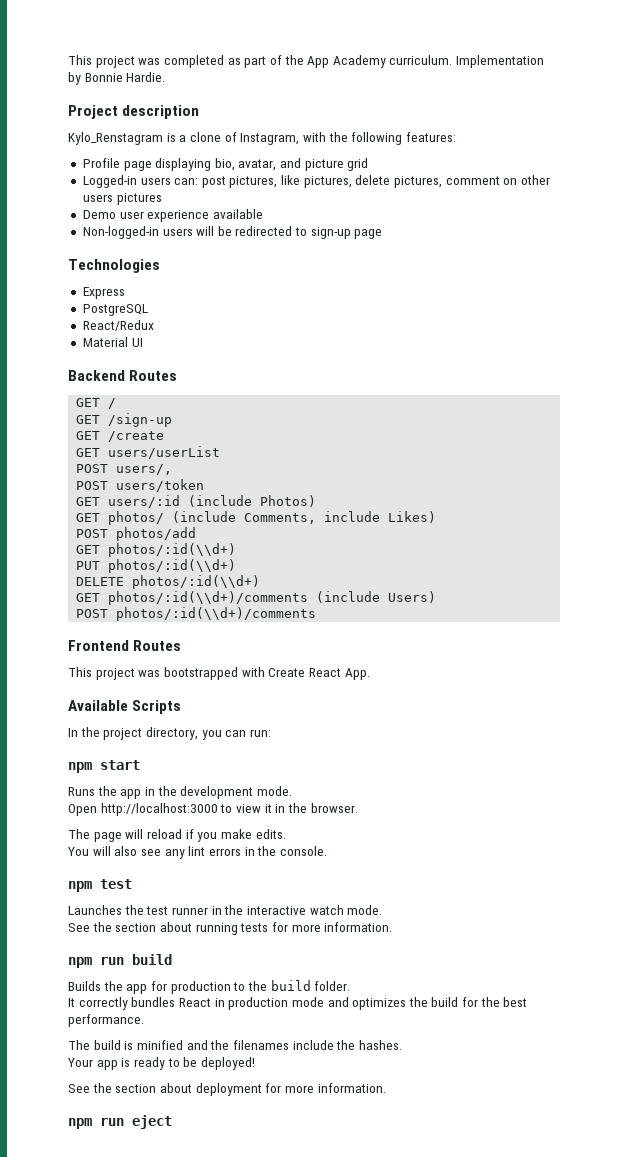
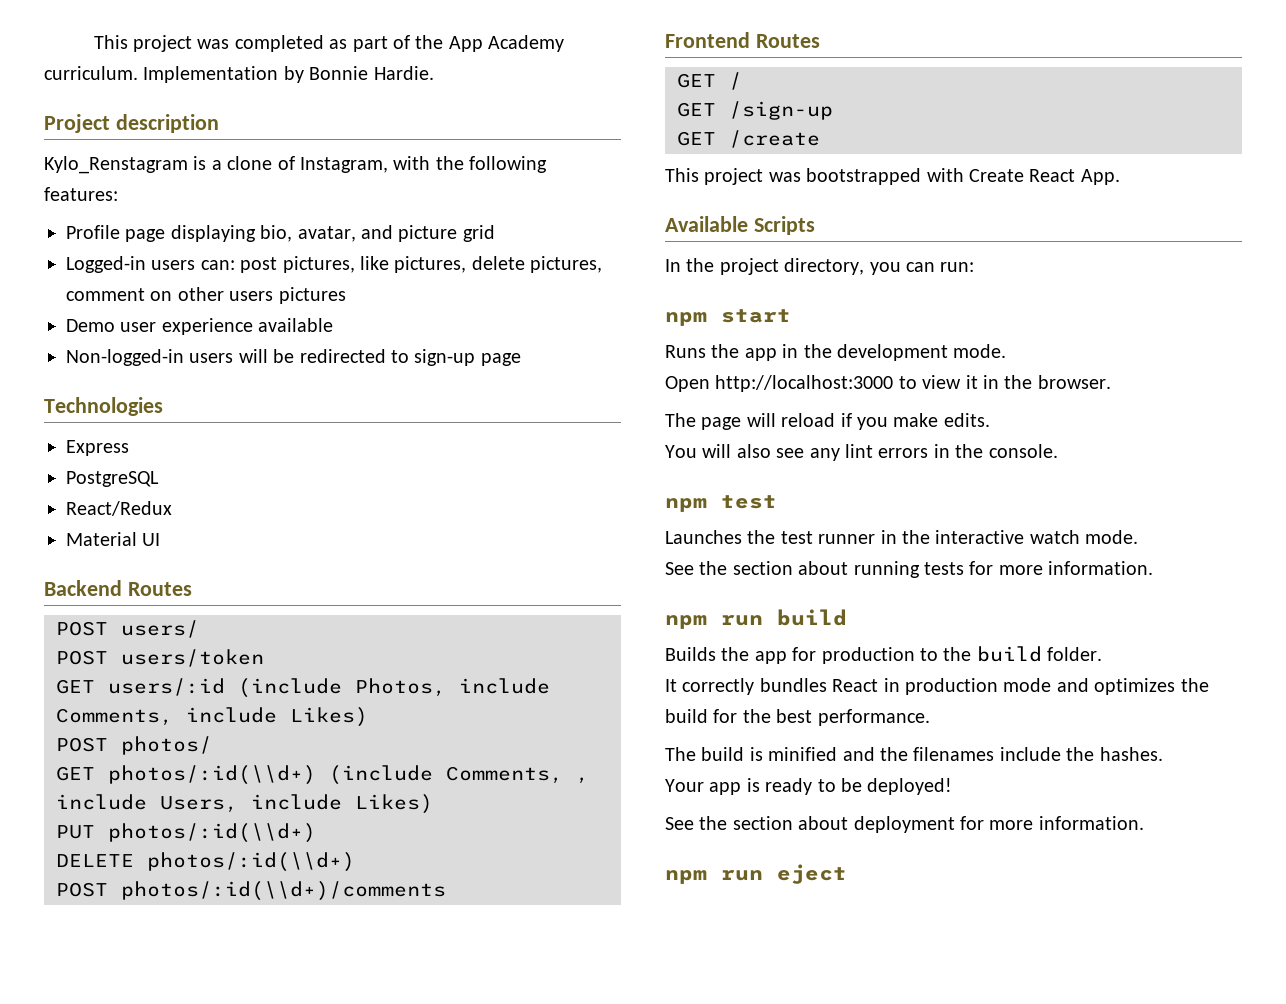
+ POST users/
+ POST users/token
+ GET users/:id (include Photos, include Comments, include Likes)
+ POST photos/
+ GET photos/:id(\\d+) (include Comments, , include Users, include Likes)
+ PUT photos/:id(\\d+)
+ DELETE photos/:id(\\d+)
+ POST photos/:id(\\d+)/comments
+ Frontend Routes
- GET users/userList
- POST users/,
- POST users/token
- GET users/:id (include Photos)
- GET photos/ (include Comments, include Likes)
- POST photos/add
- GET photos/:id(\\d+)
- PUT photos/:id(\\d+)
- DELETE photos/:id(\\d+)
- GET photos/:id(\\d+)/comments (include Users)
- POST photos/:id(\\d+)/comments
- Frontend Routes

